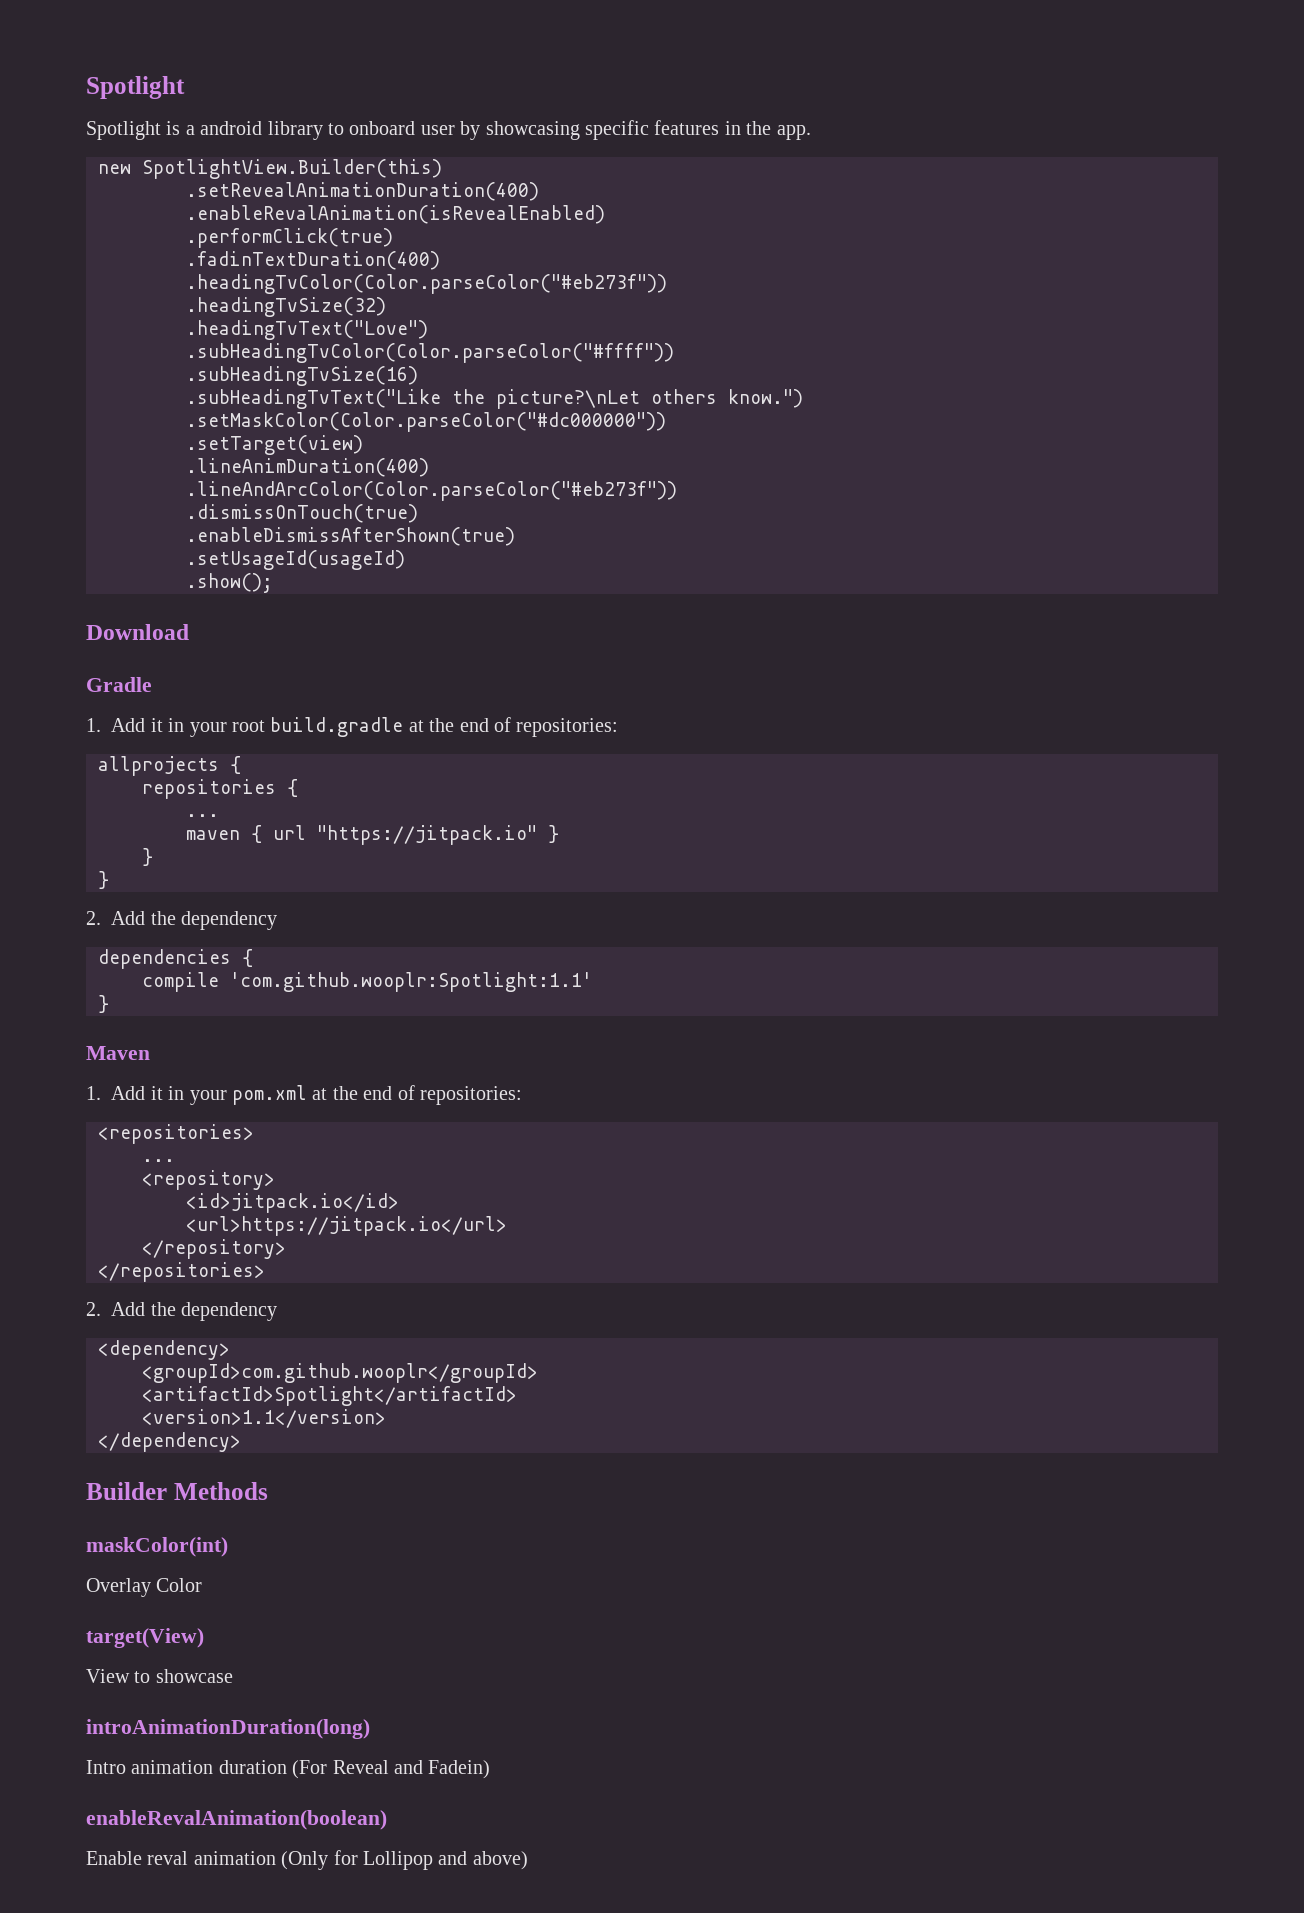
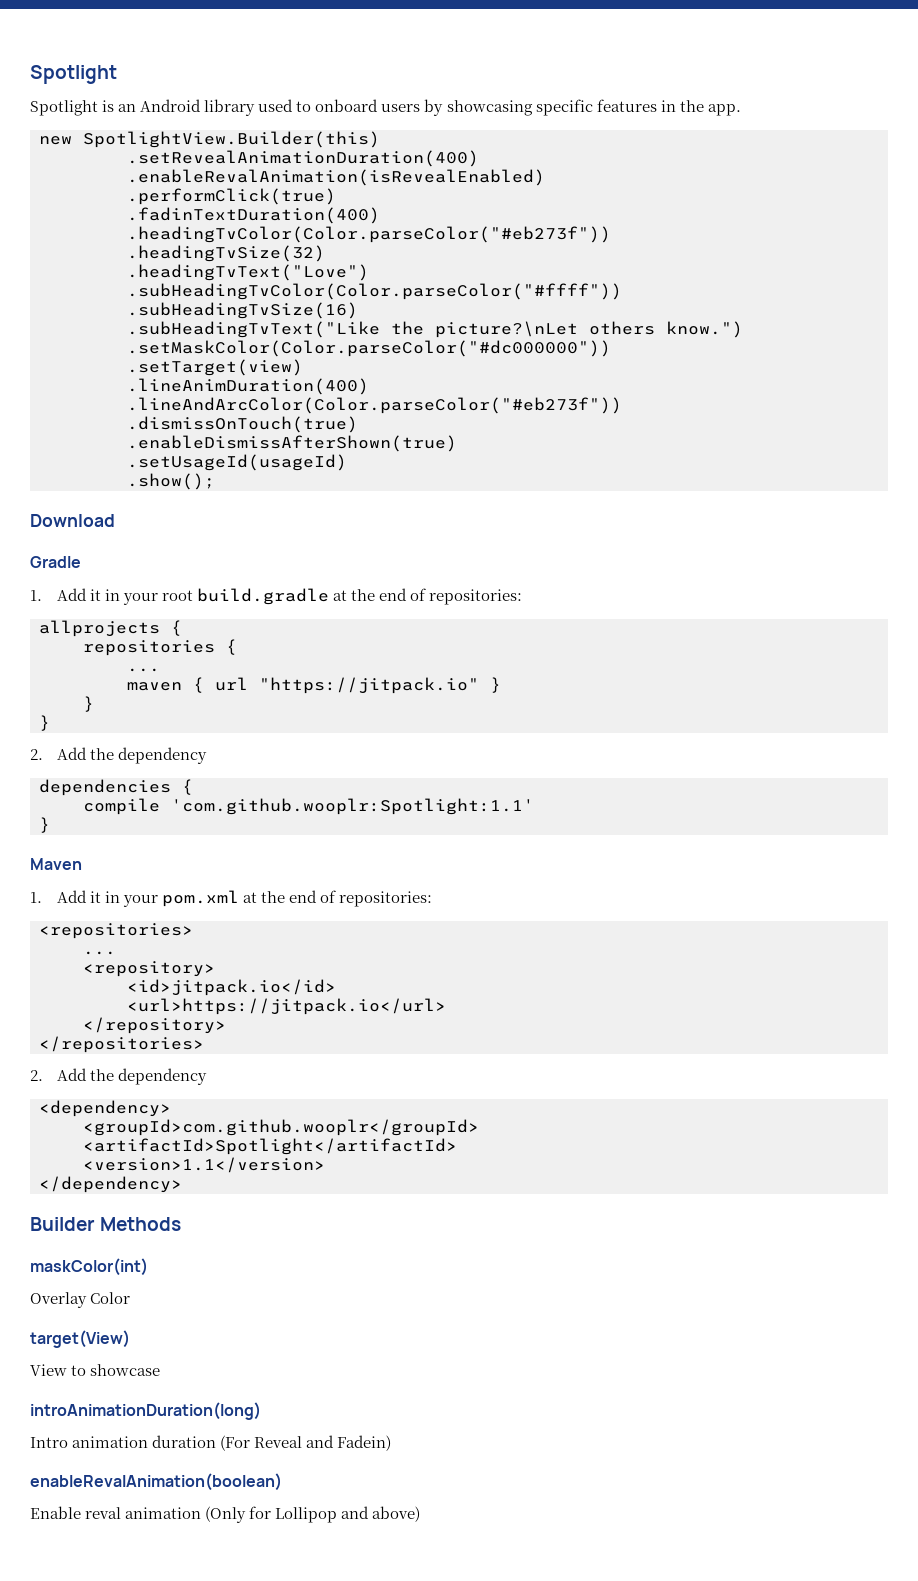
- Spotlight is a android library to onboard user by showcasing specific features in the app.
+ Spotlight is an Android library used to onboard users by showcasing specific features in the app.

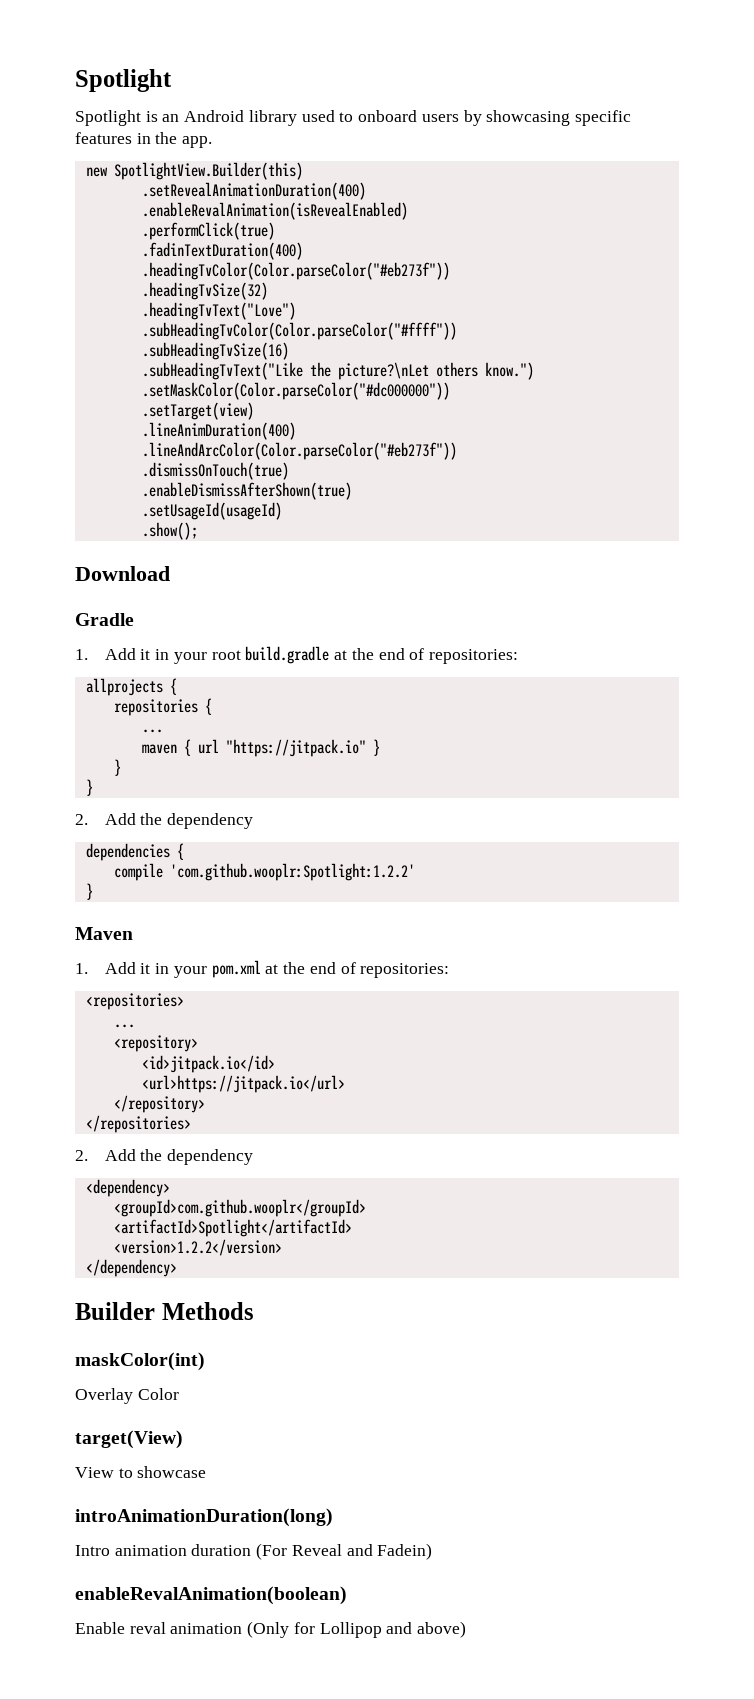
- compile 'com.github.wooplr:Spotlight:1.1'
+ compile 'com.github.wooplr:Spotlight:1.2.2'
- <version>1.1</version>
+ <version>1.2.2</version>

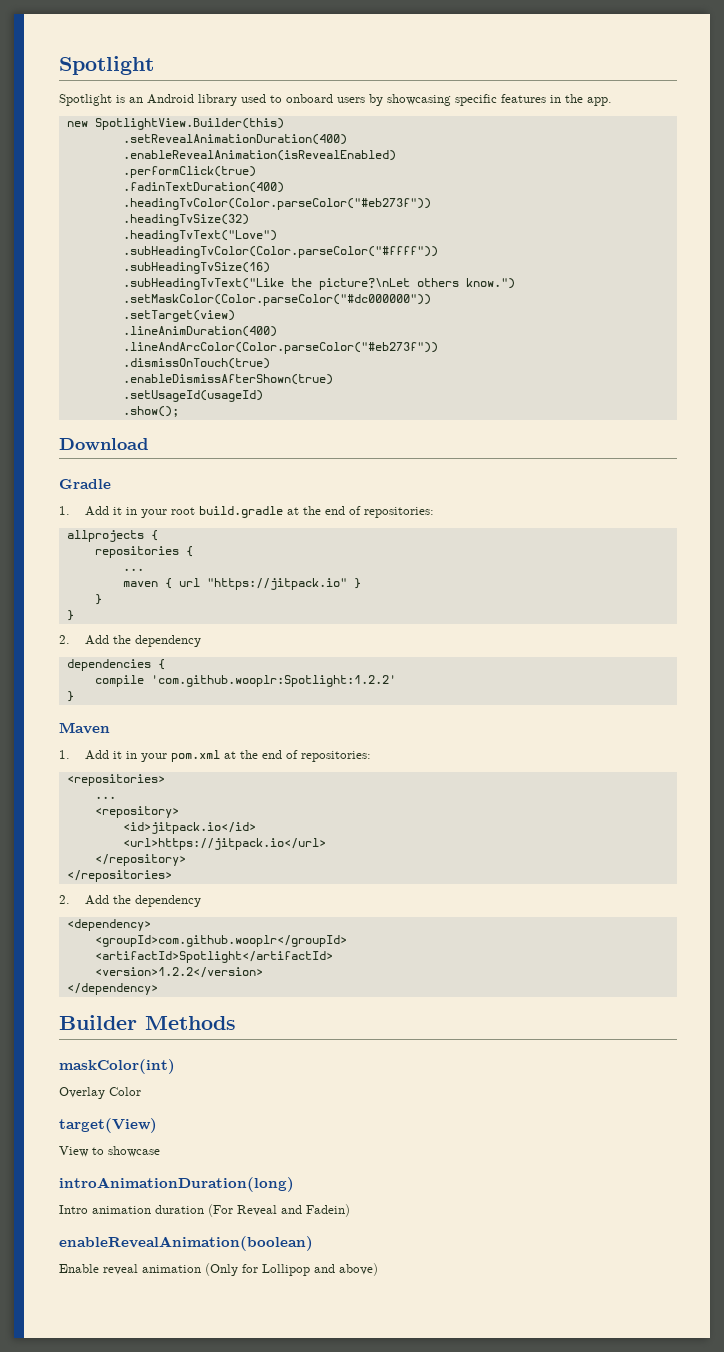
- .enableRevalAnimation(isRevealEnabled)
+ .enableRevealAnimation(isRevealEnabled)
- enableRevalAnimation(boolean)
+ enableRevealAnimation(boolean)
- Enable reval animation (Only for Lollipop and above)
+ Enable reveal animation (Only for Lollipop and above)

